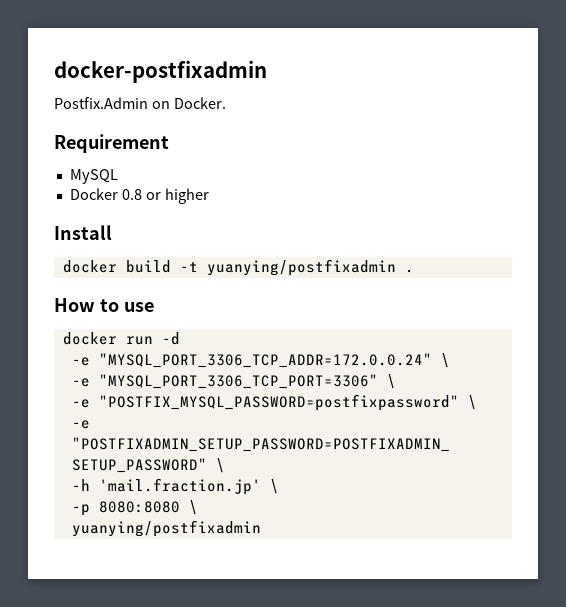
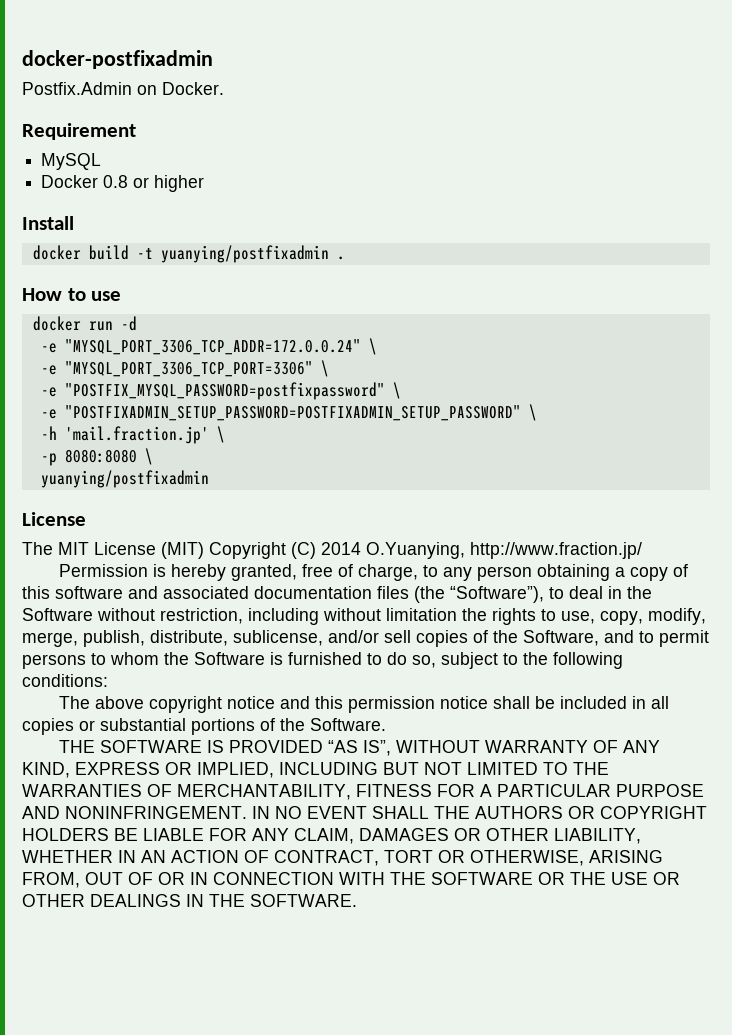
  -p 8080:8080 \
  yuanying/postfixadmin
+ License
+ The MIT License (MIT) Copyright (C) 2014 O.Yuanying, http://www.fraction.jp/
+ Permission is hereby granted, free of charge, to any person obtaining a copy of this software and associated documentation files (the “Software”), to deal in the Software without restriction, including without limitation the rights to use, copy, modify, merge, publish, distribute, sublicense, and/or sell copies of the Software, and to permit persons to whom the Software is furnished to do so, subject to the following conditions:
+ The above copyright notice and this permission notice shall be included in all copies or substantial portions of the Software.
+ THE SOFTWARE IS PROVIDED “AS IS”, WITHOUT WARRANTY OF ANY KIND, EXPRESS OR IMPLIED, INCLUDING BUT NOT LIMITED TO THE WARRANTIES OF MERCHANTABILITY, FITNESS FOR A PARTICULAR PURPOSE AND NONINFRINGEMENT. IN NO EVENT SHALL THE AUTHORS OR COPYRIGHT HOLDERS BE LIABLE FOR ANY CLAIM, DAMAGES OR OTHER LIABILITY, WHETHER IN AN ACTION OF CONTRACT, TORT OR OTHERWISE, ARISING FROM, OUT OF OR IN CONNECTION WITH THE SOFTWARE OR THE USE OR OTHER DEALINGS IN THE SOFTWARE.

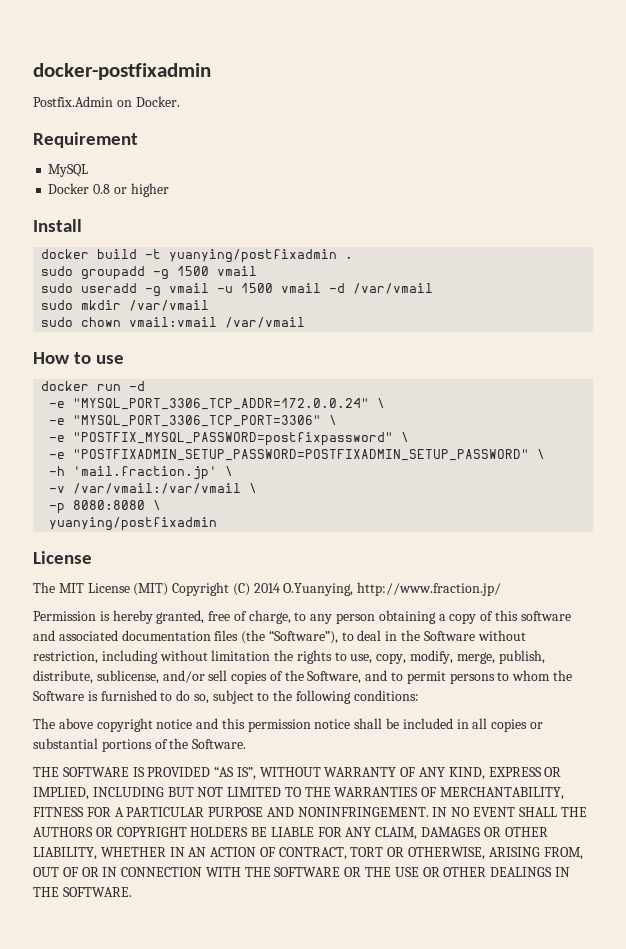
+ sudo groupadd -g 1500 vmail
+ sudo useradd -g vmail -u 1500 vmail -d /var/vmail
+ sudo mkdir /var/vmail
+ sudo chown vmail:vmail /var/vmail
+ -v /var/vmail:/var/vmail \

